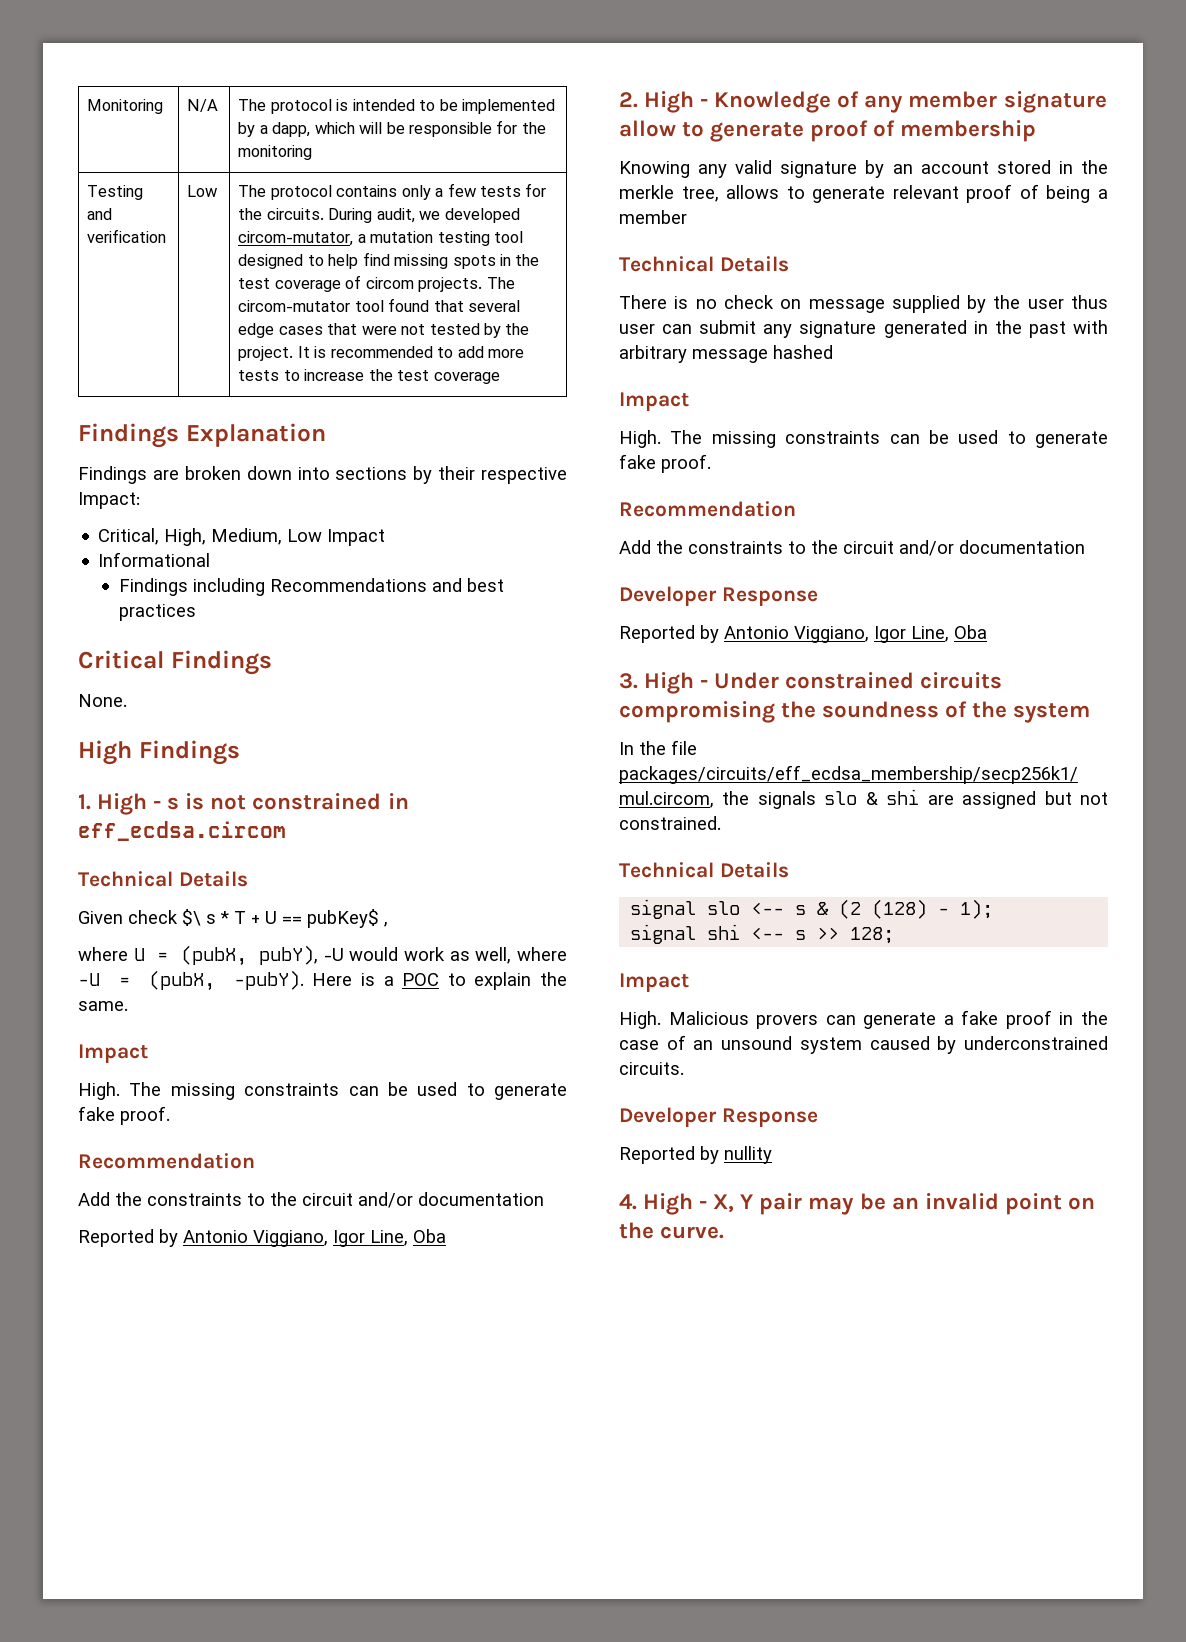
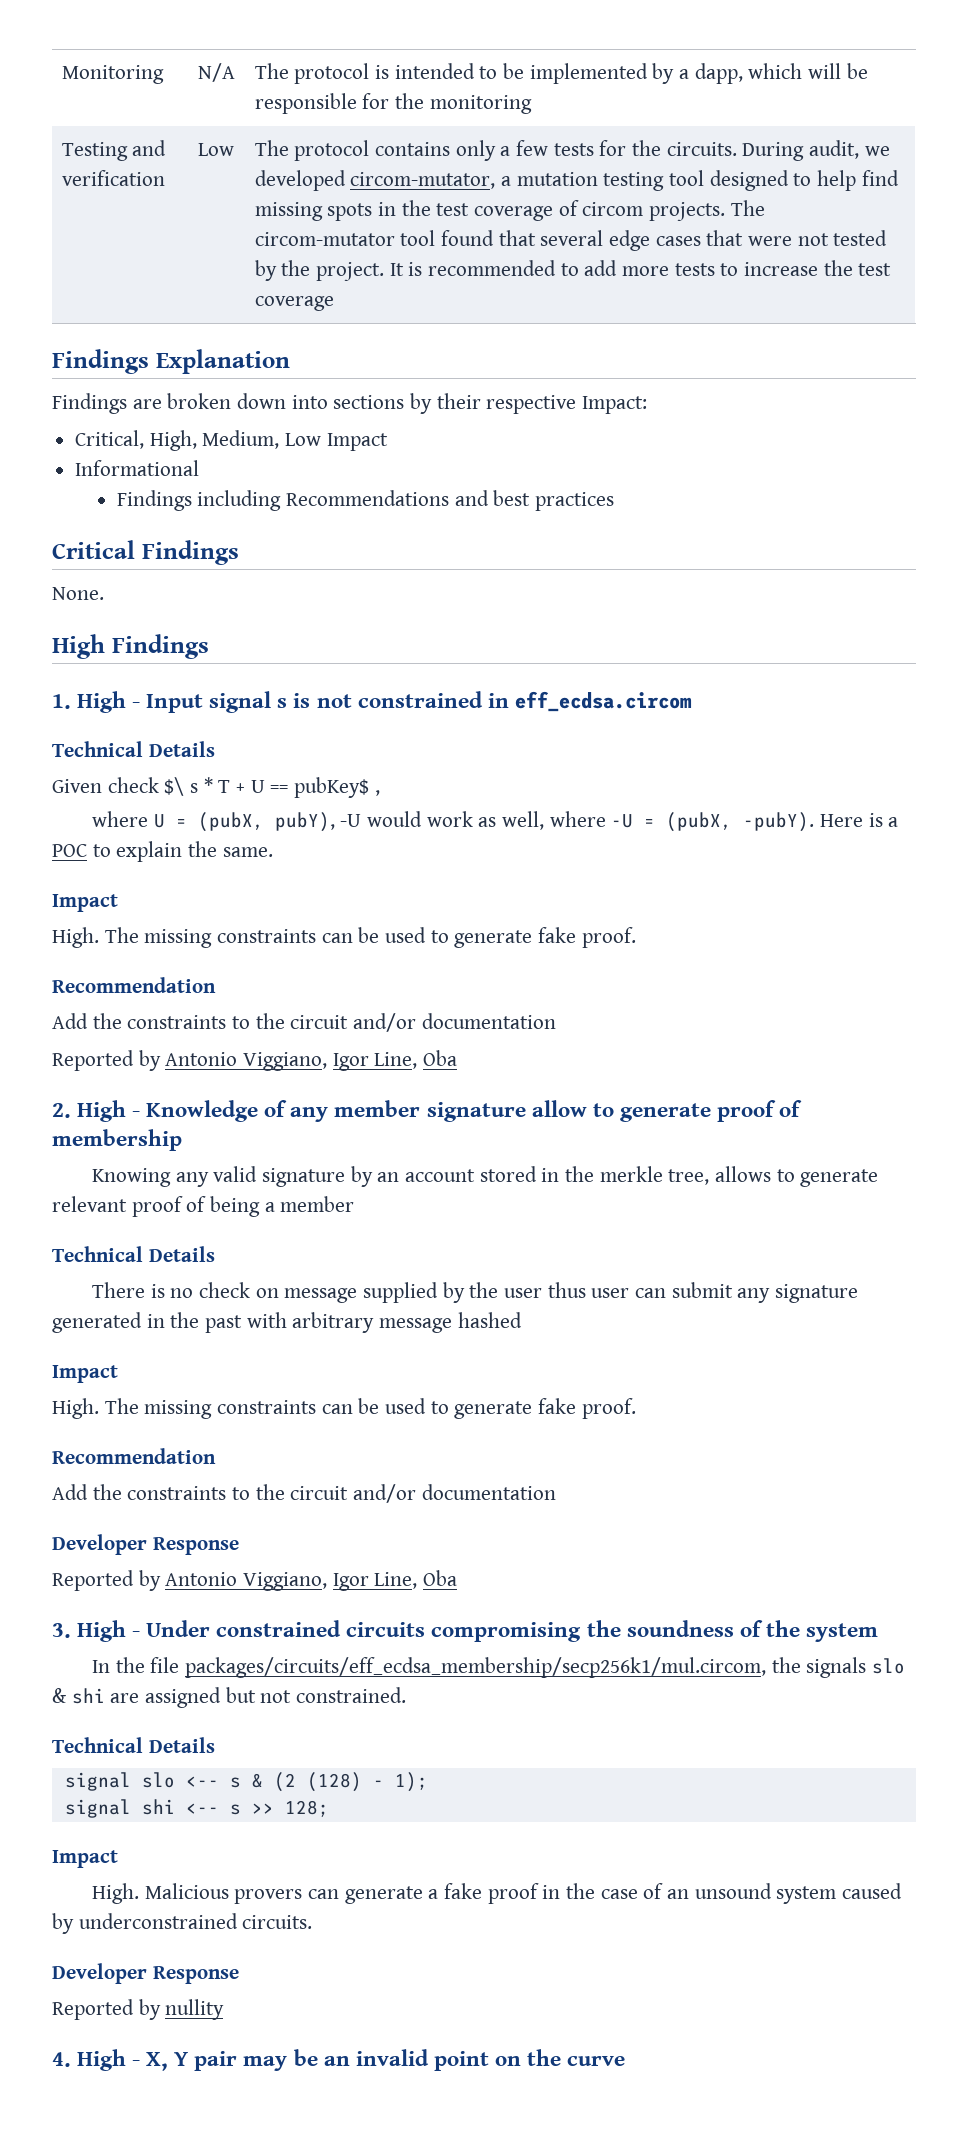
- 1. High - s is not constrained in eff_ecdsa.circom
+ 1. High - Input signal s is not constrained in eff_ecdsa.circom
- 4. High - X, Y pair may be an invalid point on the curve.
+ 4. High - X, Y pair may be an invalid point on the curve

